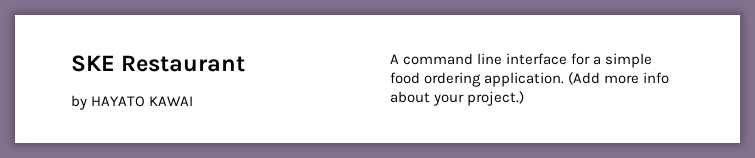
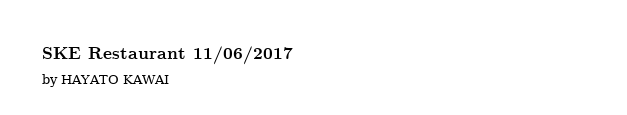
- SKE Restaurant
+ SKE Restaurant 11/06/2017
- A command line interface for a simple food ordering application. (Add more info about your project.)

